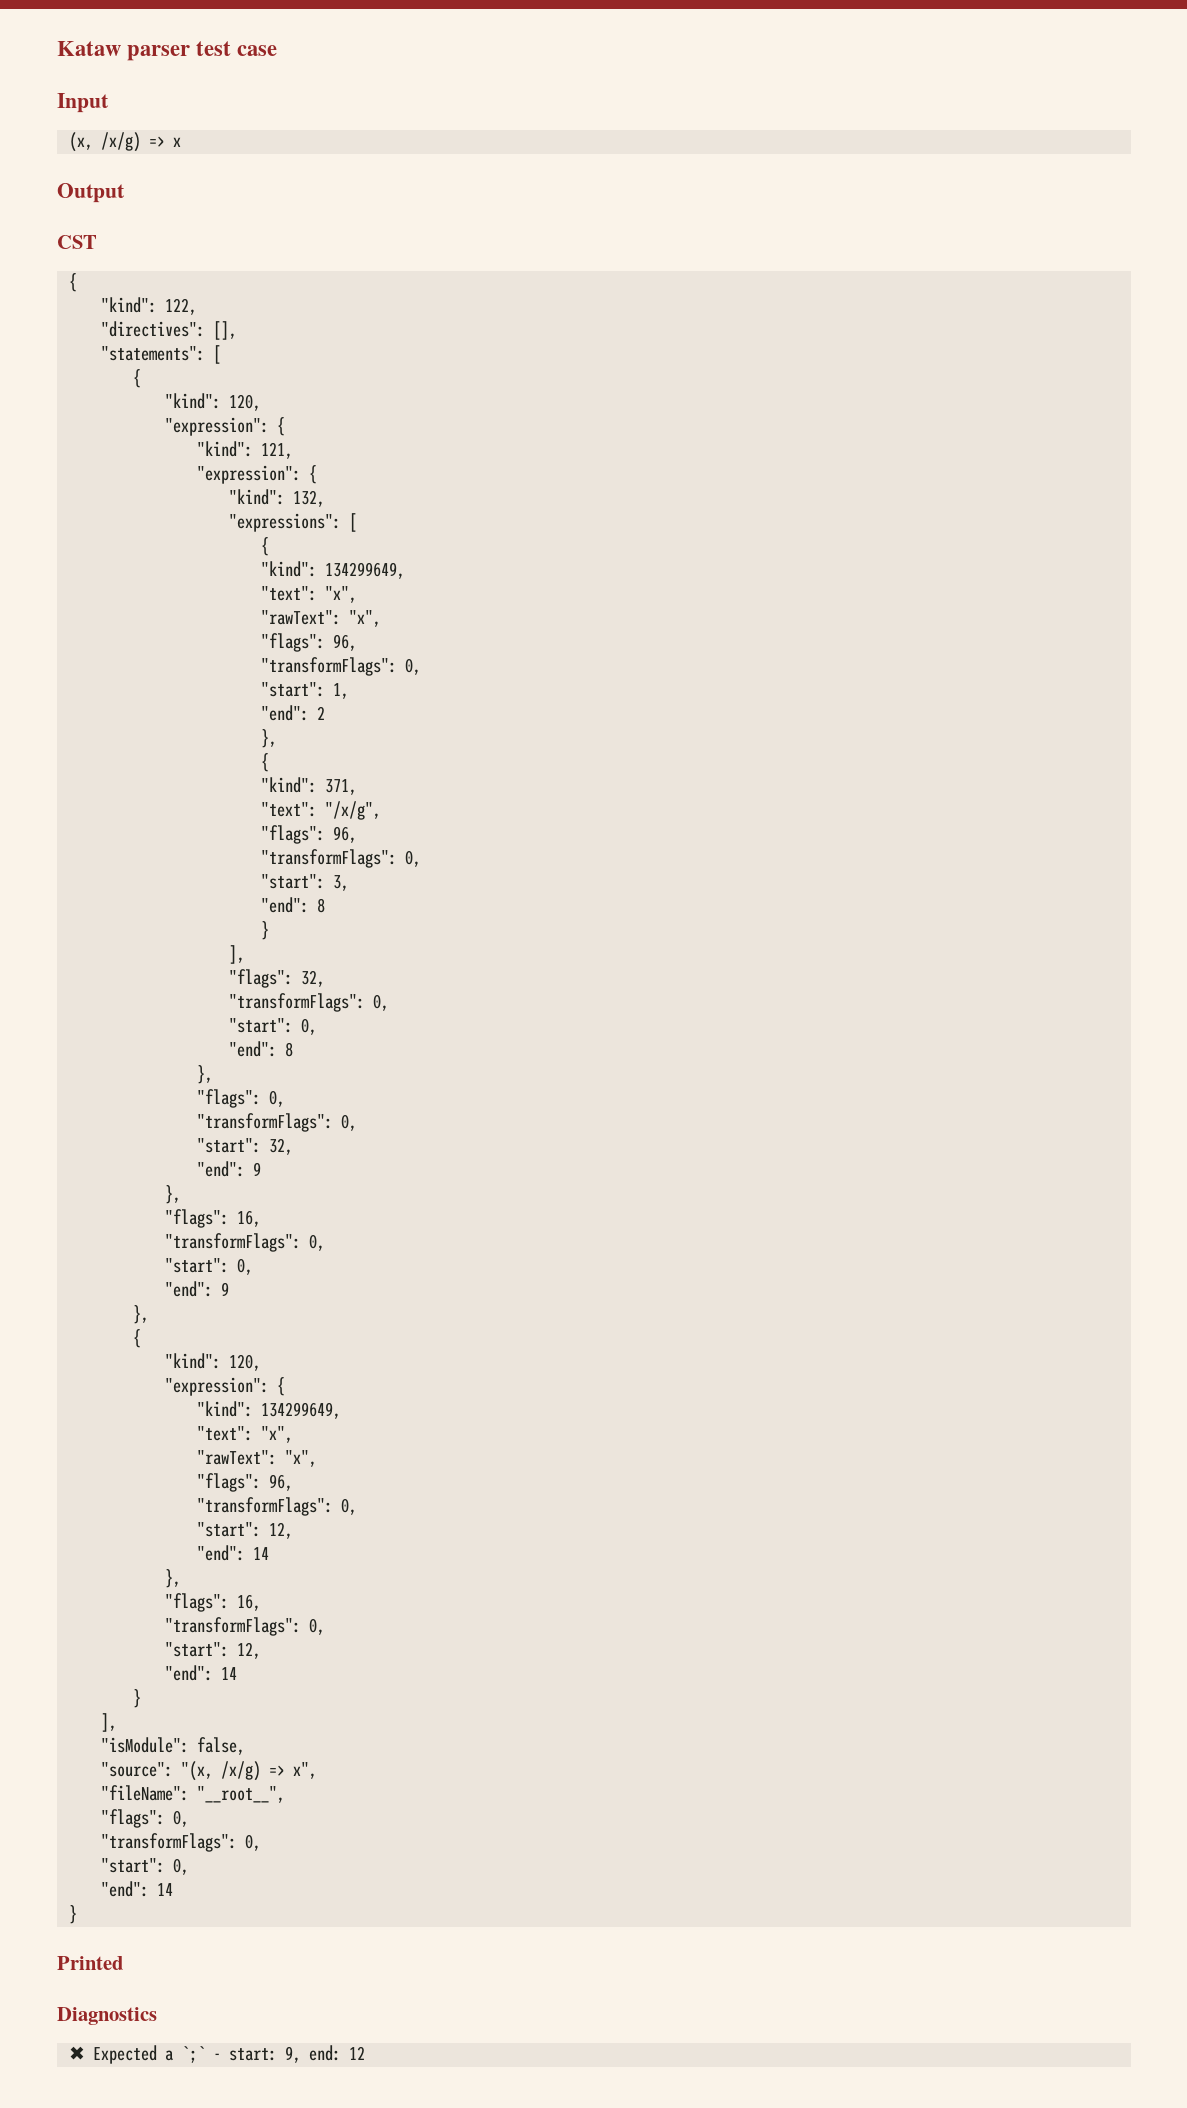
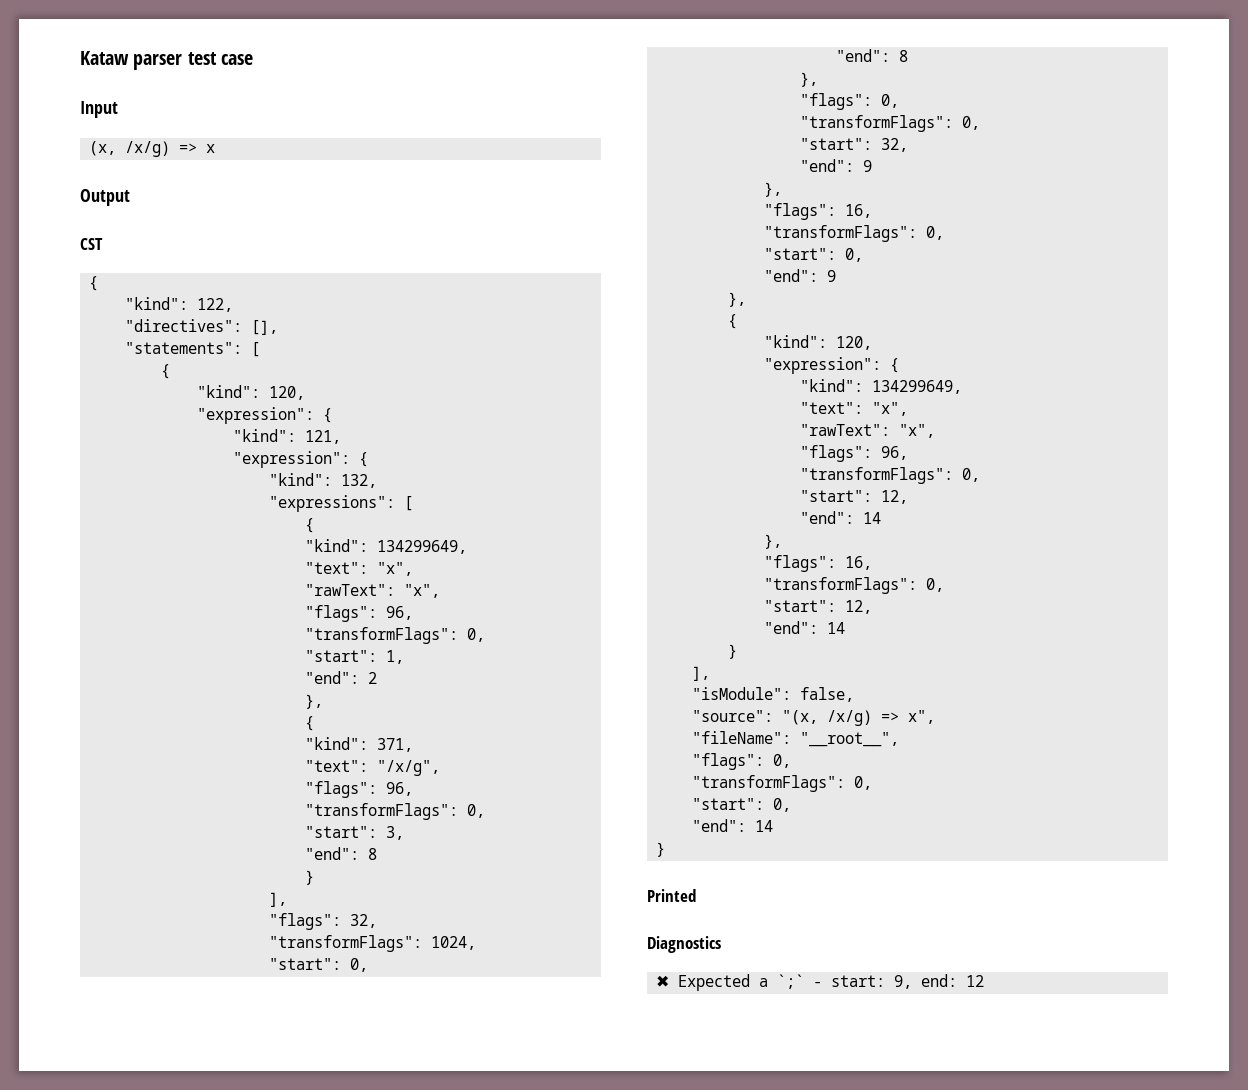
  "flags": 32,
- "transformFlags": 0,
+ "transformFlags": 1024,

